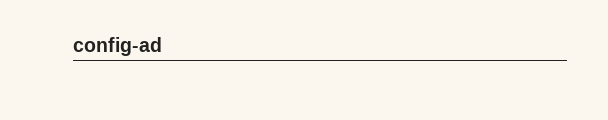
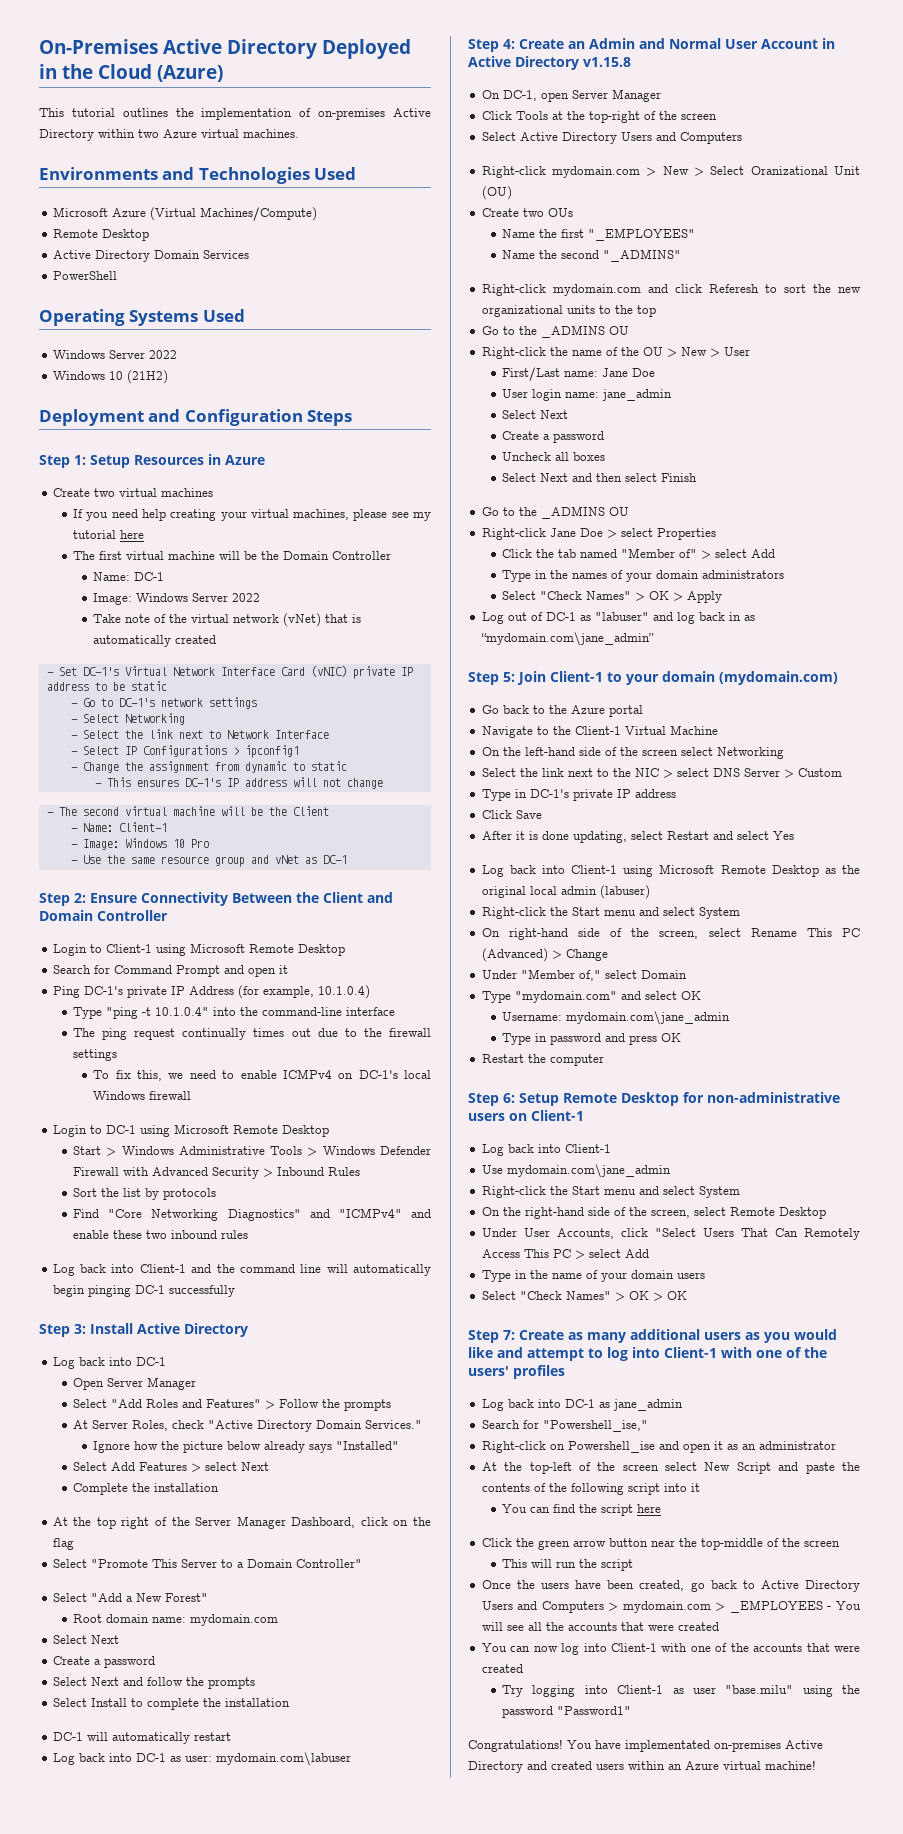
- config-ad
+ On-Premises Active Directory Deployed in the Cloud (Azure)
+ This tutorial outlines the implementation of on-premises Active Directory within two Azure virtual machines.
+ Environments and Technologies Used
+ Microsoft Azure (Virtual Machines/Compute)
+ Remote Desktop
+ Active Directory Domain Services
+ PowerShell
+ Operating Systems Used
+ Windows Server 2022
+ Windows 10 (21H2)
+ Deployment and Configuration Steps
+ Step 1: Setup Resources in Azure
+ Create two virtual machines
+ If you need help creating your virtual machines, please see my tutorial here
+ The first virtual machine will be the Domain Controller
+ Name: DC-1
+ Image: Windows Server 2022
+ Take note of the virtual network (vNet) that is automatically created
+ - Set DC-1's Virtual Network Interface Card (vNIC) private IP address to be static
+ - Go to DC-1's network settings
+ - Select Networking
+ - Select the link next to Network Interface
+ - Select IP Configurations > ipconfig1
+ - Change the assignment from dynamic to static
+ - This ensures DC-1's IP address will not change
+ - The second virtual machine will be the Client
+ - Name: Client-1
+ - Image: Windows 10 Pro
+ - Use the same resource group and vNet as DC-1
+ Step 2: Ensure Connectivity Between the Client and Domain Controller
+ Login to Client-1 using Microsoft Remote Desktop
+ Search for Command Prompt and open it
+ Ping DC-1's private IP Address (for example, 10.1.0.4)
+ Type "ping -t 10.1.0.4" into the command-line interface
+ The ping request continually times out due to the firewall settings
+ To fix this, we need to enable ICMPv4 on DC-1's local Windows firewall
+ Login to DC-1 using Microsoft Remote Desktop
+ Start > Windows Administrative Tools > Windows Defender Firewall with Advanced Security > Inbound Rules
+ Sort the list by protocols
+ Find "Core Networking Diagnostics" and "ICMPv4" and enable these two inbound rules
+ Log back into Client-1 and the command line will automatically begin pinging DC-1 successfully
+ Step 3: Install Active Directory
+ Log back into DC-1
+ Open Server Manager
+ Select "Add Roles and Features" > Follow the prompts
+ At Server Roles, check "Active Directory Domain Services."
+ Ignore how the picture below already says "Installed"
+ Select Add Features > select Next
+ Complete the installation
+ At the top right of the Server Manager Dashboard, click on the flag
+ Select "Promote This Server to a Domain Controller"
+ Select "Add a New Forest"
+ Root domain name: mydomain.com
+ Select Next
+ Create a password
+ Select Next and follow the prompts
+ Select Install to complete the installation
+ DC-1 will automatically restart
+ Log back into DC-1 as user: mydomain.com\labuser
+ Step 4: Create an Admin and Normal User Account in Active Directory v1.15.8
+ On DC-1, open Server Manager
+ Click Tools at the top-right of the screen
+ Select Active Directory Users and Computers
+ Right-click mydomain.com > New > Select Oranizational Unit (OU)
+ Create two OUs
+ Name the first "_EMPLOYEES"
+ Name the second "_ADMINS"
+ Right-click mydomain.com and click Referesh to sort the new organizational units to the top
+ Go to the _ADMINS OU
+ Right-click the name of the OU > New > User
+ First/Last name: Jane Doe
+ User login name: jane_admin
+ Select Next
+ Create a password
+ Uncheck all boxes
+ Select Next and then select Finish
+ Go to the _ADMINS OU
+ Right-click Jane Doe > select Properties
+ Click the tab named "Member of" > select Add
+ Type in the names of your domain administrators
+ Select "Check Names" > OK > Apply
+ Log out of DC-1 as "labuser" and log back in as “mydomain.com\jane_admin”
+ Step 5: Join Client-1 to your domain (mydomain.com)
+ Go back to the Azure portal
+ Navigate to the Client-1 Virtual Machine
+ On the left-hand side of the screen select Networking
+ Select the link next to the NIC > select DNS Server > Custom
+ Type in DC-1's private IP address
+ Click Save
+ After it is done updating, select Restart and select Yes
+ Log back into Client-1 using Microsoft Remote Desktop as the original local admin (labuser)
+ Right-click the Start menu and select System
+ On right-hand side of the screen, select Rename This PC (Advanced) > Change
+ Under "Member of," select Domain
+ Type "mydomain.com" and select OK
+ Username: mydomain.com\jane_admin
+ Type in password and press OK
+ Restart the computer
+ Step 6: Setup Remote Desktop for non-administrative users on Client-1
+ Log back into Client-1
+ Use mydomain.com\jane_admin
+ Right-click the Start menu and select System
+ On the right-hand side of the screen, select Remote Desktop
+ Under User Accounts, click "Select Users That Can Remotely Access This PC > select Add
+ Type in the name of your domain users
+ Select "Check Names" > OK > OK
+ Step 7: Create as many additional users as you would like and attempt to log into Client-1 with one of the users' profiles
+ Log back into DC-1 as jane_admin
+ Search for "Powershell_ise,"
+ Right-click on Powershell_ise and open it as an administrator
+ At the top-left of the screen select New Script and paste the contents of the following script into it
+ You can find the script here
+ Click the green arrow button near the top-middle of the screen
+ This will run the script
+ Once the users have been created, go back to Active Directory Users and Computers > mydomain.com > _EMPLOYEES - You will see all the accounts that were created
+ You can now log into Client-1 with one of the accounts that were created
+ Try logging into Client-1 as user "base.milu" using the password "Password1"
+ Congratulations! You have implementated on-premises Active Directory and created users within an Azure virtual machine!

